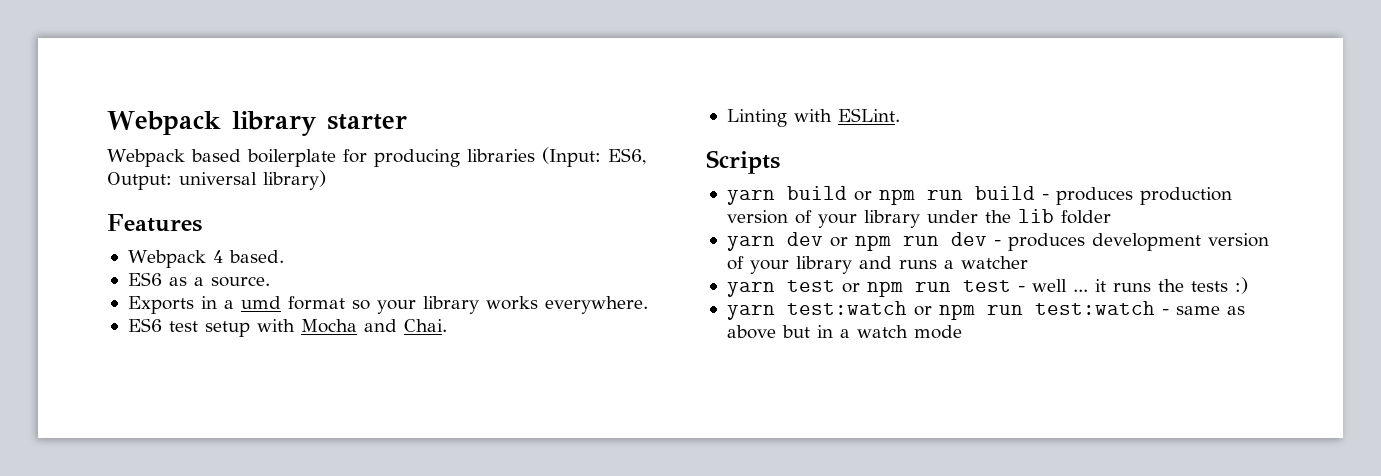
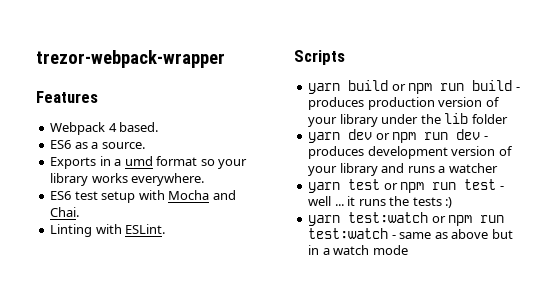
- Webpack library starter
- Webpack based boilerplate for producing libraries (Input: ES6, Output: universal library)
+ trezor-webpack-wrapper

